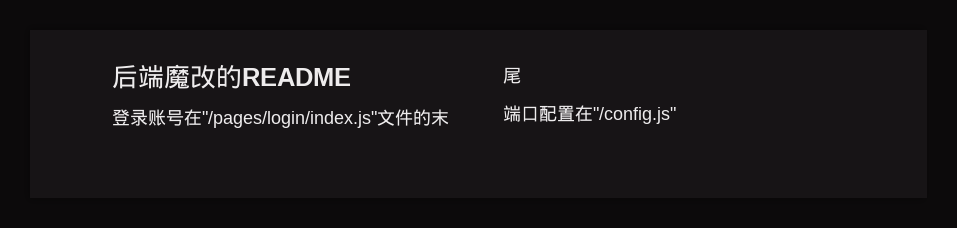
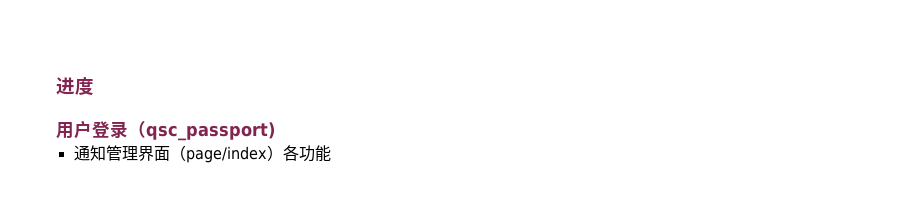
- 后端魔改的README
- 登录账号在"/pages/login/index.js"文件的末尾
- 端口配置在"/config.js"
+ 进度
+ 用户登录（qsc_passport)
+ 通知管理界面（page/index）各功能

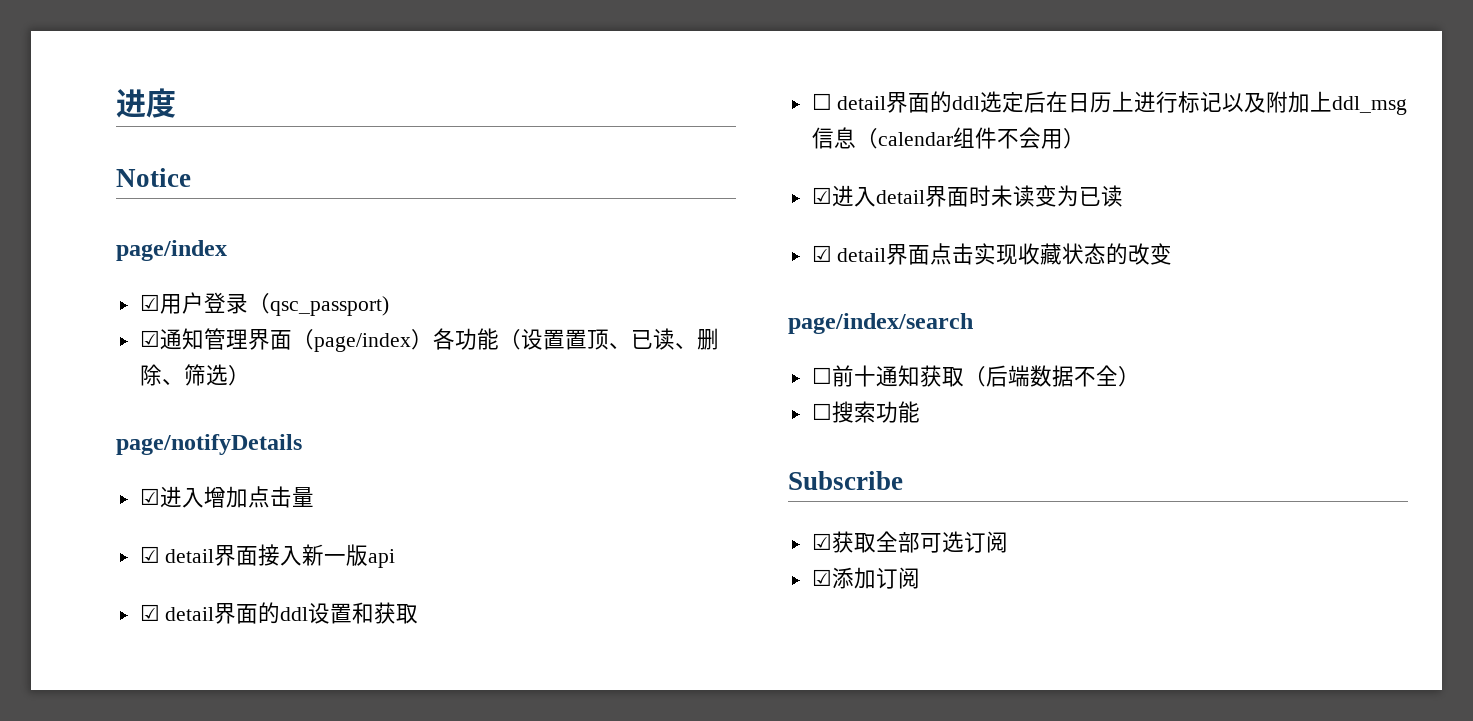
- 用户登录（qsc_passport)
+ Notice
+ page/index
+ ☑用户登录（qsc_passport)
- 通知管理界面（page/index）各功能
+ ☑通知管理界面（page/index）各功能（设置置顶、已读、删除、筛选）
+ page/notifyDetails
+ ☑进入增加点击量
+ ☑ detail界面接入新一版api
+ ☑ detail界面的ddl设置和获取
+ ☐ detail界面的ddl选定后在日历上进行标记以及附加上ddl_msg信息（calendar组件不会用）
+ ☑进入detail界面时未读变为已读
+ ☑ detail界面点击实现收藏状态的改变
+ page/index/search
+ ☐前十通知获取（后端数据不全）
+ ☐搜索功能
+ Subscribe
+ ☑获取全部可选订阅
+ ☑添加订阅

